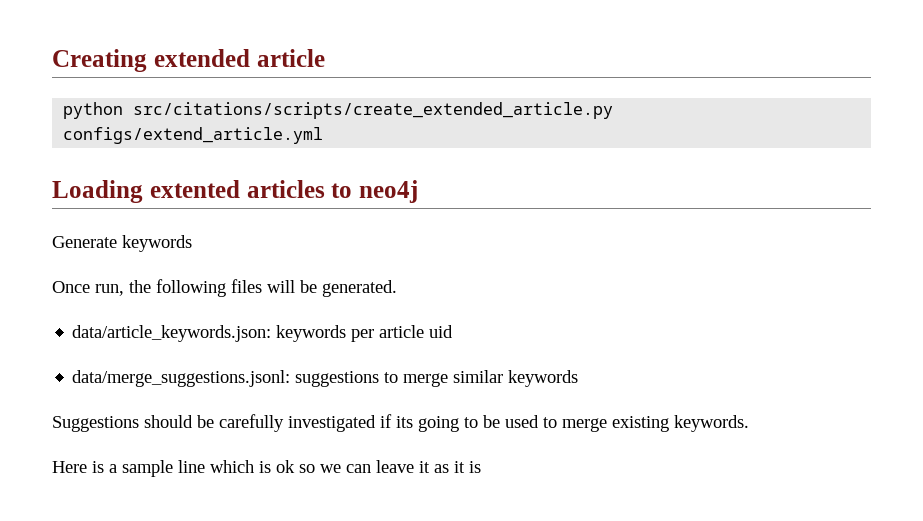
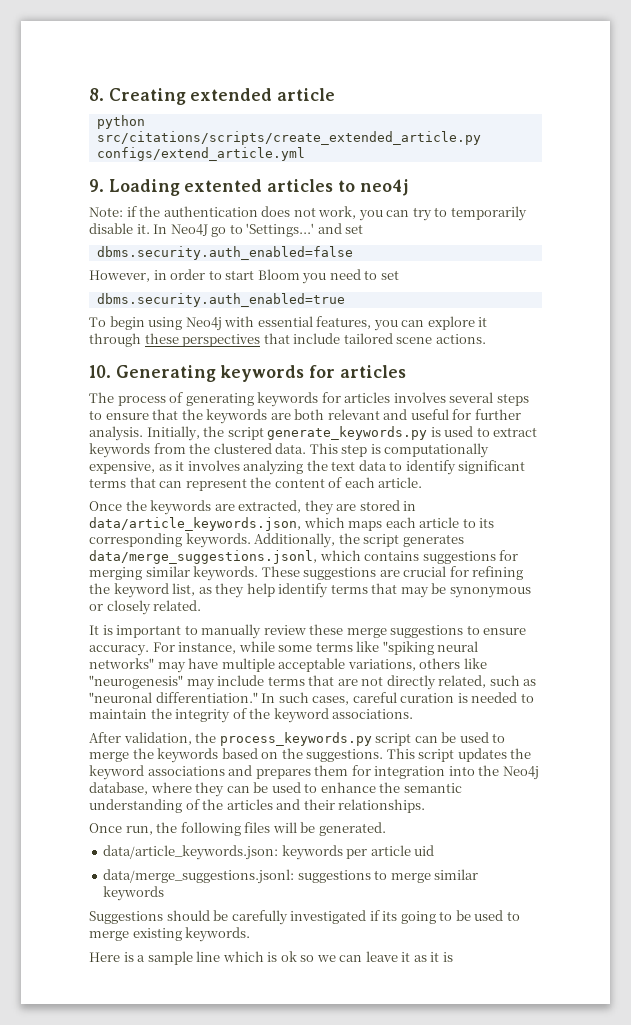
- Creating extended article
+ 8. Creating extended article
- Loading extented articles to neo4j
+ 9. Loading extented articles to neo4j
- Generate keywords
+ Note: if the authentication does not work, you can try to temporarily disable it. In Neo4J go to 'Settings...' and set
+ dbms.security.auth_enabled=false
+ However, in order to start Bloom you need to set
+ dbms.security.auth_enabled=true
+ To begin using Neo4j with essential features, you can explore it through these perspectives that include tailored scene actions.
+ 10. Generating keywords for articles
+ The process of generating keywords for articles involves several steps to ensure that the keywords are both relevant and useful for further analysis. Initially, the script generate_keywords.py is used to extract keywords from the clustered data. This step is computationally expensive, as it involves analyzing the text data to identify significant terms that can represent the content of each article.
+ Once the keywords are extracted, they are stored in data/article_keywords.json, which maps each article to its corresponding keywords. Additionally, the script generates data/merge_suggestions.jsonl, which contains suggestions for merging similar keywords. These suggestions are crucial for refining the keyword list, as they help identify terms that may be synonymous or closely related.
+ It is important to manually review these merge suggestions to ensure accuracy. For instance, while some terms like "spiking neural networks" may have multiple acceptable variations, others like "neurogenesis" may include terms that are not directly related, such as "neuronal differentiation." In such cases, careful curation is needed to maintain the integrity of the keyword associations.
+ After validation, the process_keywords.py script can be used to merge the keywords based on the suggestions. This script updates the keyword associations and prepares them for integration into the Neo4j database, where they can be used to enhance the semantic understanding of the articles and their relationships.

